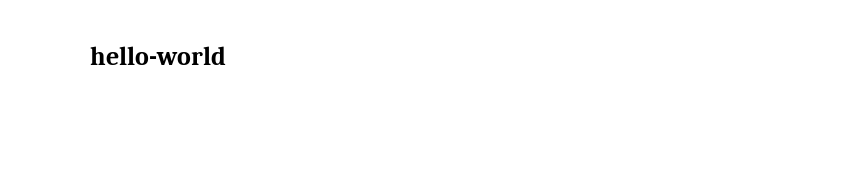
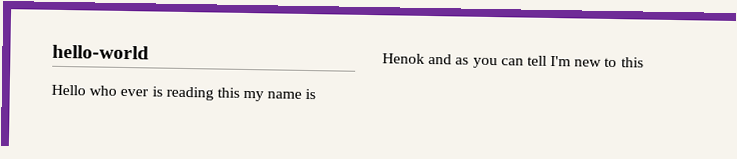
+ Hello who ever is reading this my name is Henok and as you can tell I'm new to this

